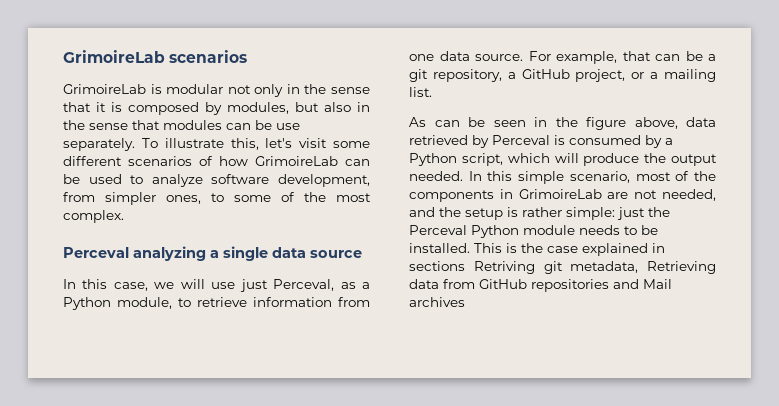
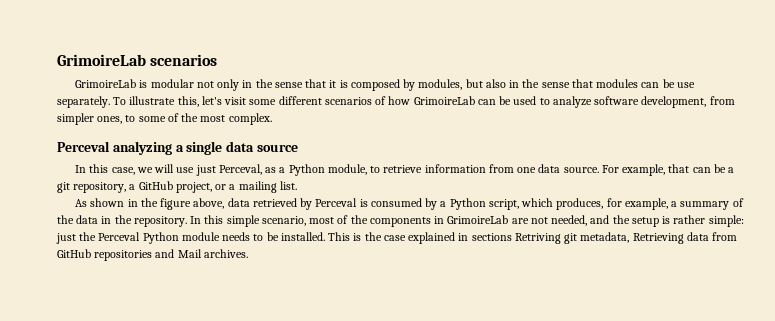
- As can be seen in the figure above, data retrieved by Perceval is consumed by a Python script, which will produce the output needed.
+ As shown in the figure above, data retrieved by Perceval is consumed by a Python script, which produces, for example, a summary of the data in the repository.
- This is the case explained in sections Retriving git metadata, Retrieving data from GitHub repositories and Mail archives
+ This is the case explained in sections Retriving git metadata, Retrieving data from GitHub repositories and Mail archives.

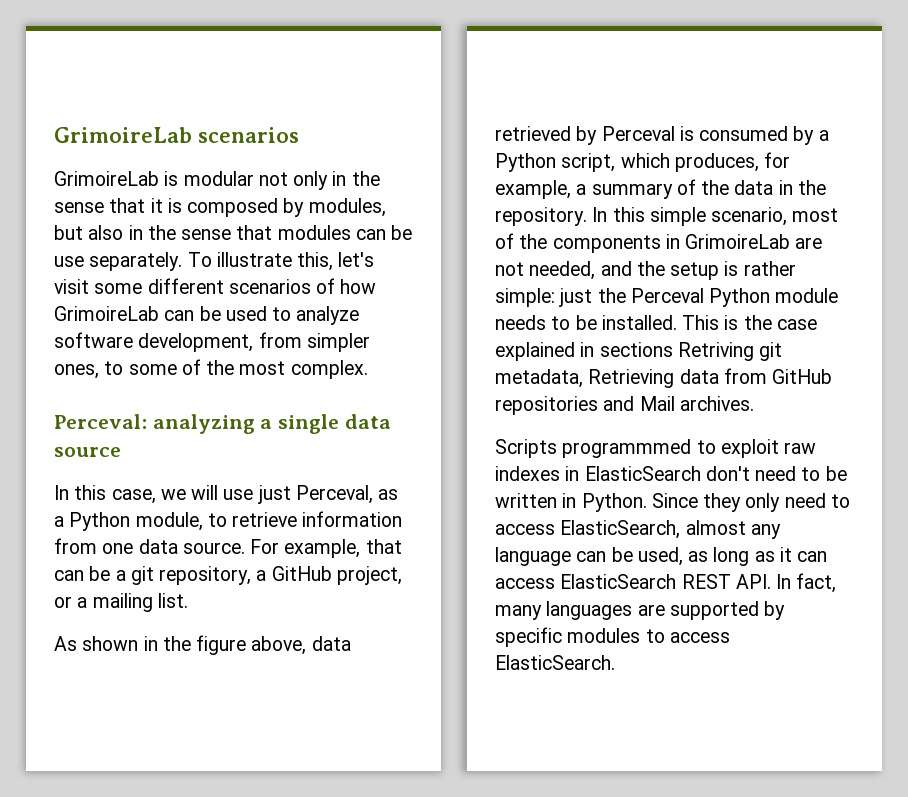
- Perceval analyzing a single data source
+ Perceval: analyzing a single data source
+ Scripts programmmed to exploit raw indexes in ElasticSearch don't need to be written in Python. Since they only need to access ElasticSearch, almost any language can be used, as long as it can access ElasticSearch REST API. In fact, many languages are supported by specific modules to access ElasticSearch.

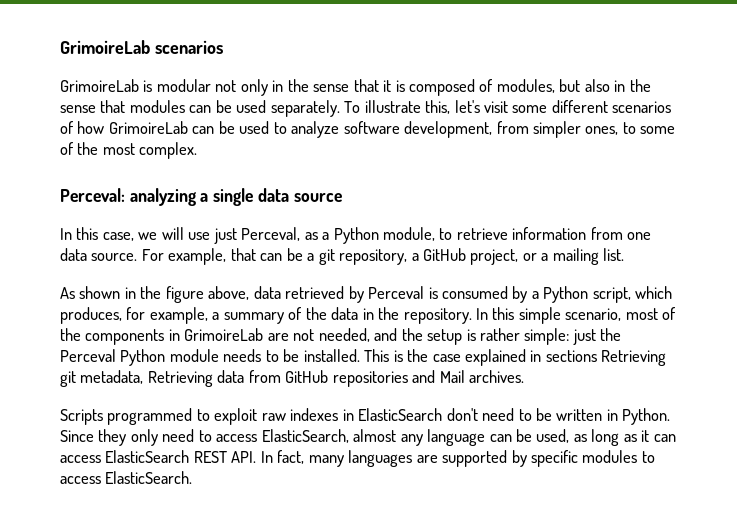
- GrimoireLab is modular not only in the sense that it is composed by modules, but also in the sense that modules can be use separately.
+ GrimoireLab is modular not only in the sense that it is composed of modules, but also in the sense that modules can be used separately.
- This is the case explained in sections Retriving git metadata, Retrieving data from GitHub repositories and Mail archives.
+ This is the case explained in sections Retrieving git metadata, Retrieving data from GitHub repositories and Mail archives.
- Scripts programmmed to exploit raw indexes in ElasticSearch don't need to be written in Python.
+ Scripts programmed to exploit raw indexes in ElasticSearch don't need to be written in Python.

